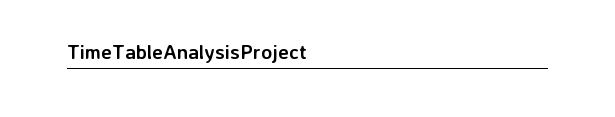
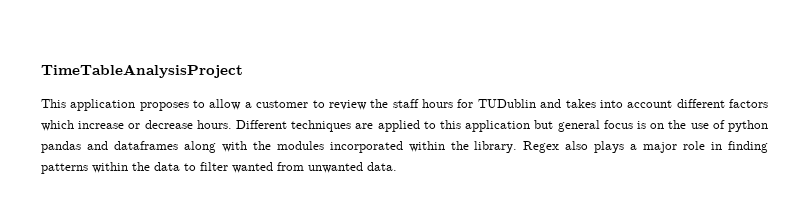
+ This application proposes to allow a customer to review the staff hours for TUDublin and takes into account different factors which increase or decrease hours. Different techniques are applied to this application but general focus is on the use of python pandas and dataframes along with the modules incorporated within the library. Regex also plays a major role in finding patterns within the data to filter wanted from unwanted data.

